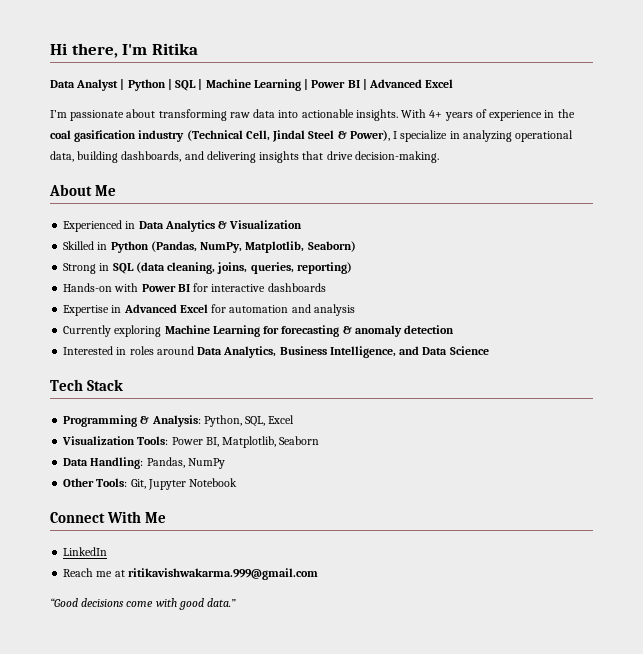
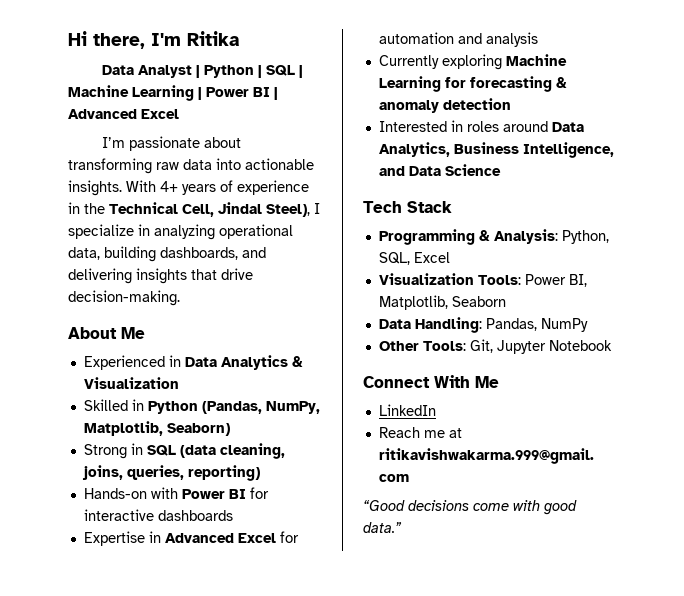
- With 4+ years of experience in the coal gasification industry (Technical Cell, Jindal Steel & Power), I specialize in analyzing operational data, building dashboards, and delivering insights that drive decision-making.
+ With 4+ years of experience in the Technical Cell, Jindal Steel), I specialize in analyzing operational data, building dashboards, and delivering insights that drive decision-making.

